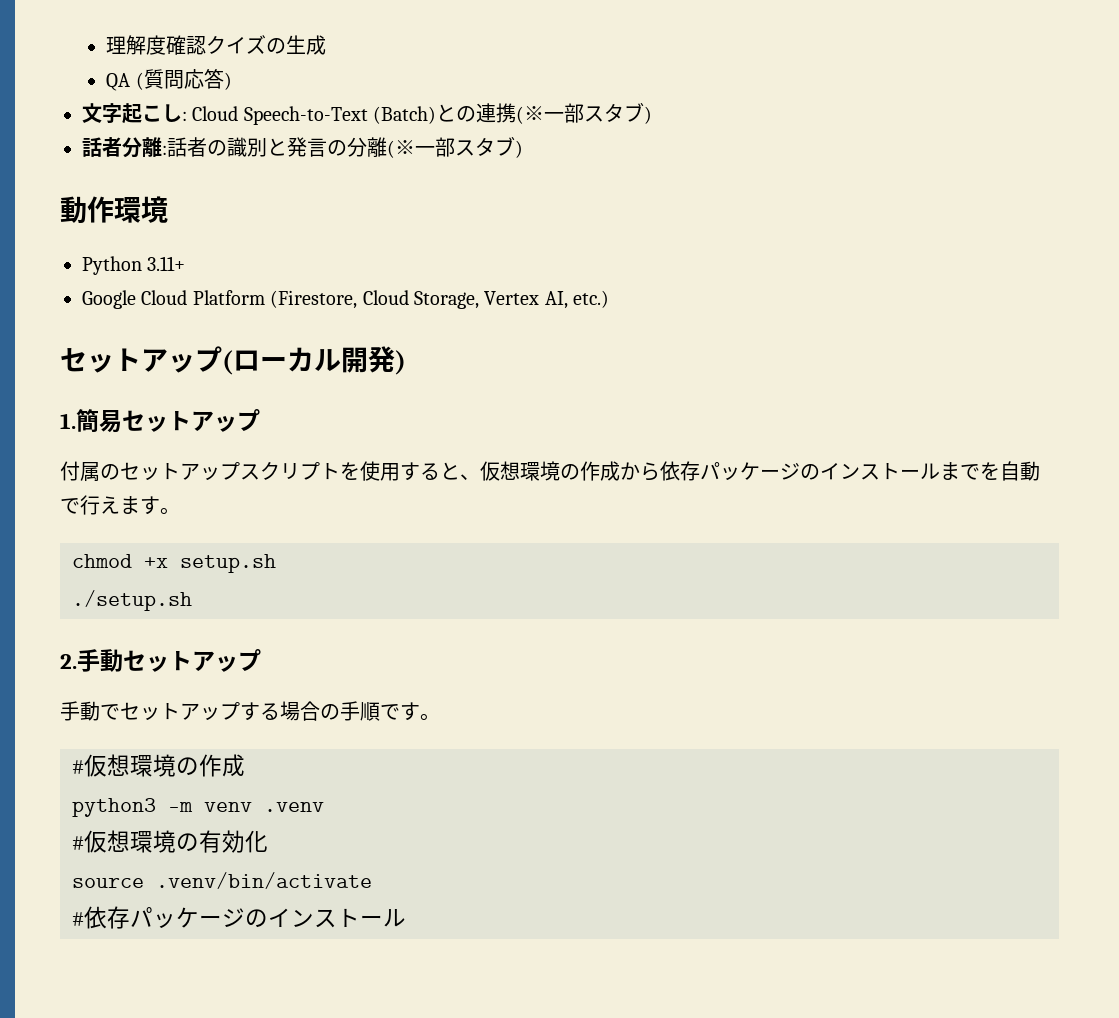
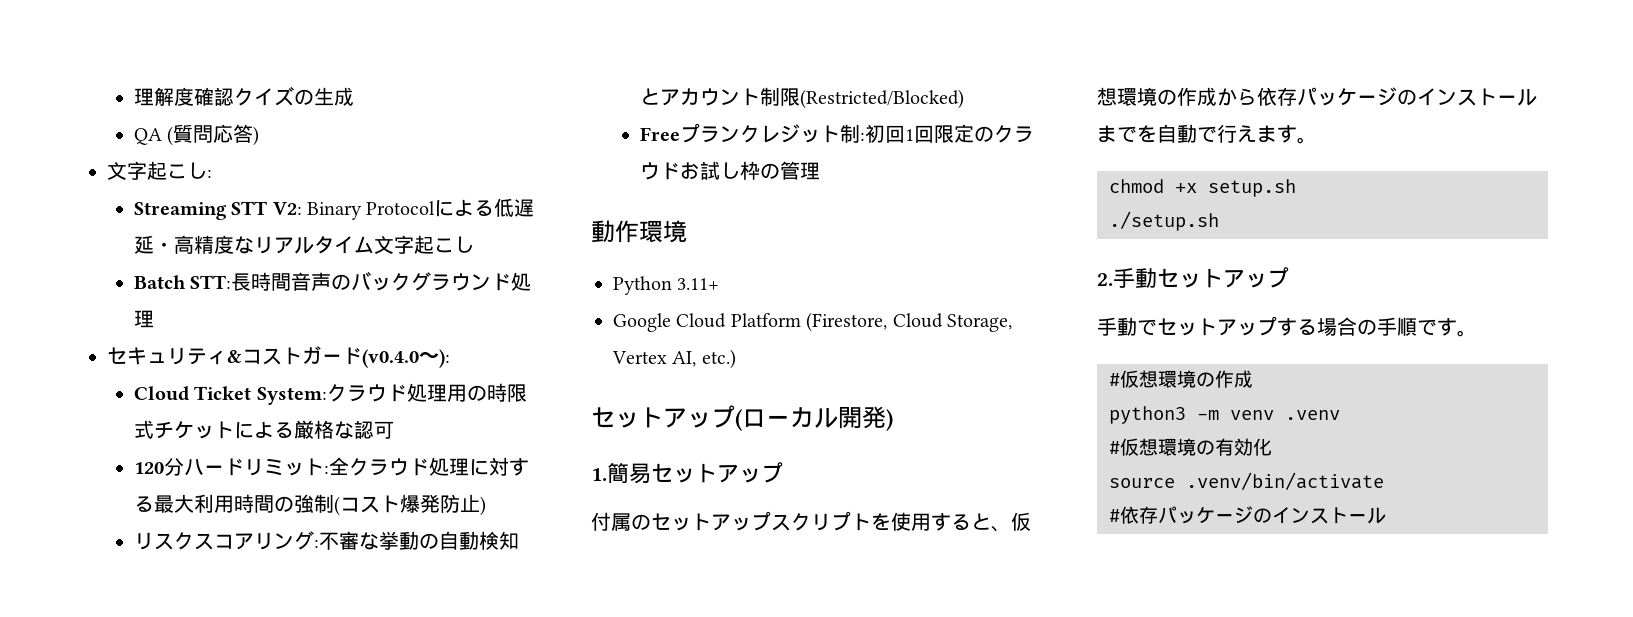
- 文字起こし: Cloud Speech-to-Text (Batch)との連携(※一部スタブ)
- 話者分離:話者の識別と発言の分離(※一部スタブ)
+ 文字起こし:
+ Streaming STT V2: Binary Protocolによる低遅延・高精度なリアルタイム文字起こし
+ Batch STT:長時間音声のバックグラウンド処理
+ セキュリティ&コストガード(v0.4.0〜):
+ Cloud Ticket System:クラウド処理用の時限式チケットによる厳格な認可
+ 120分ハードリミット:全クラウド処理に対する最大利用時間の強制(コスト爆発防止)
+ リスクスコアリング:不審な挙動の自動検知とアカウント制限(Restricted/Blocked)
+ Freeプランクレジット制:初回1回限定のクラウドお試し枠の管理

